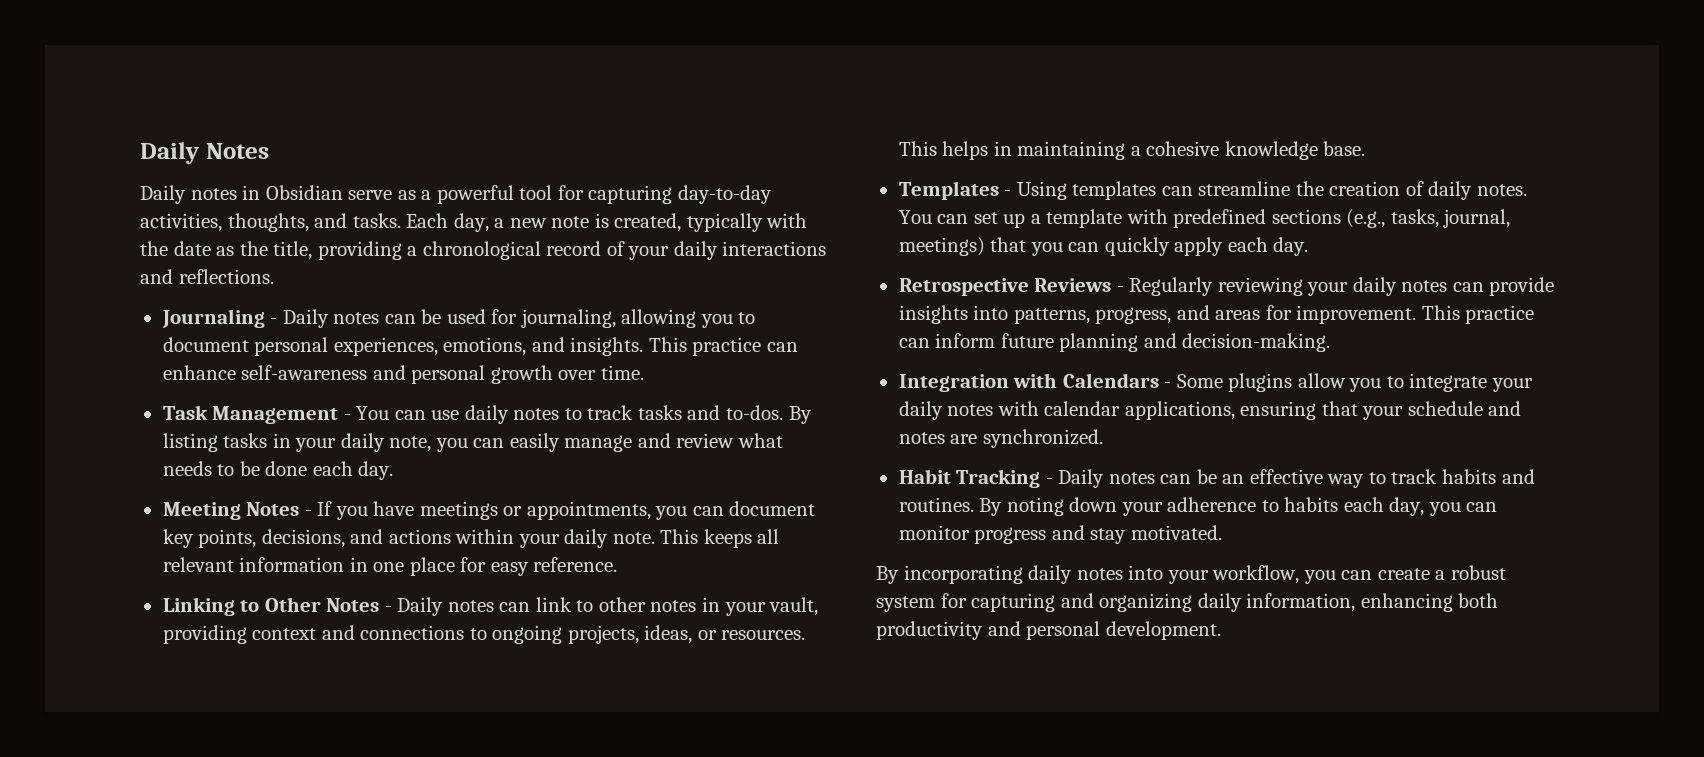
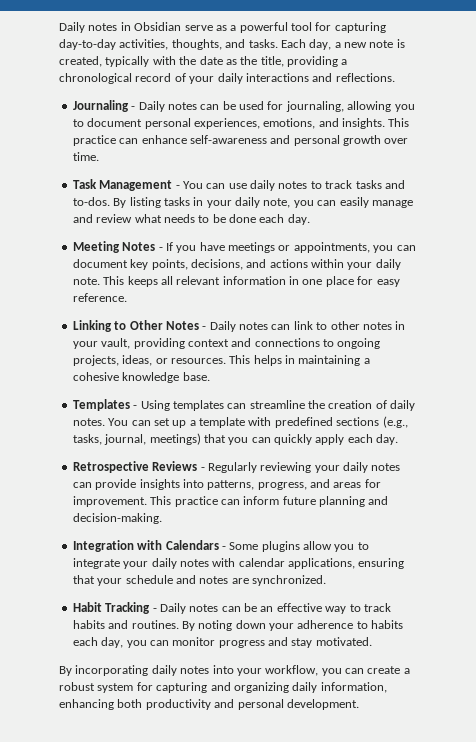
- Daily Notes

